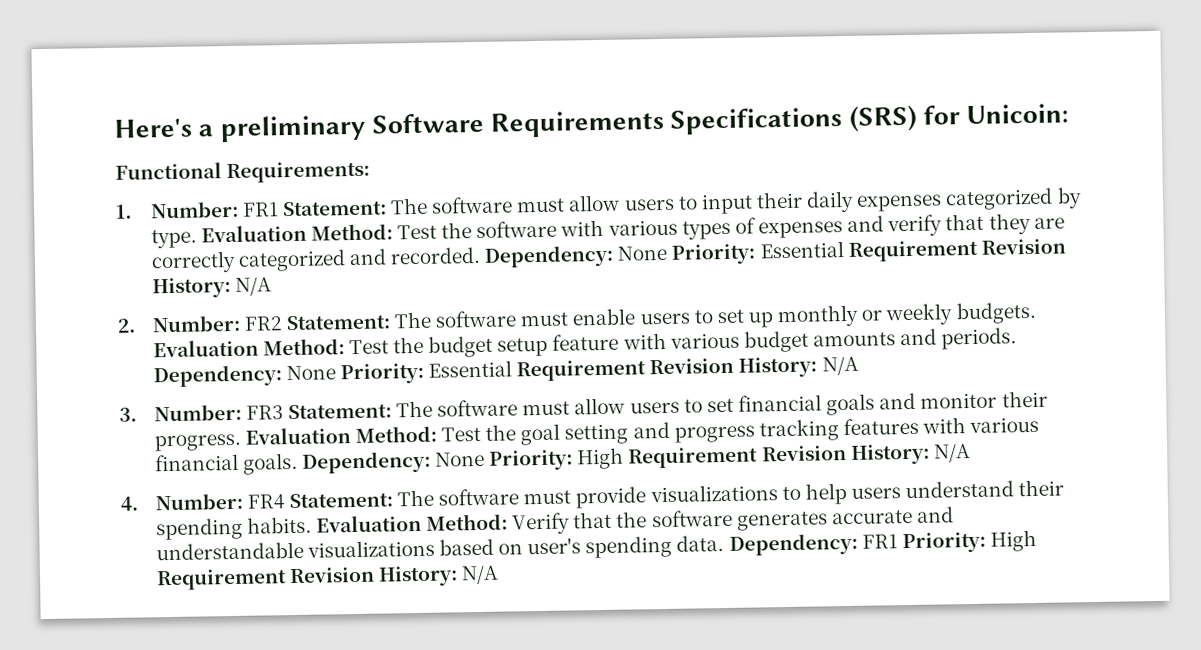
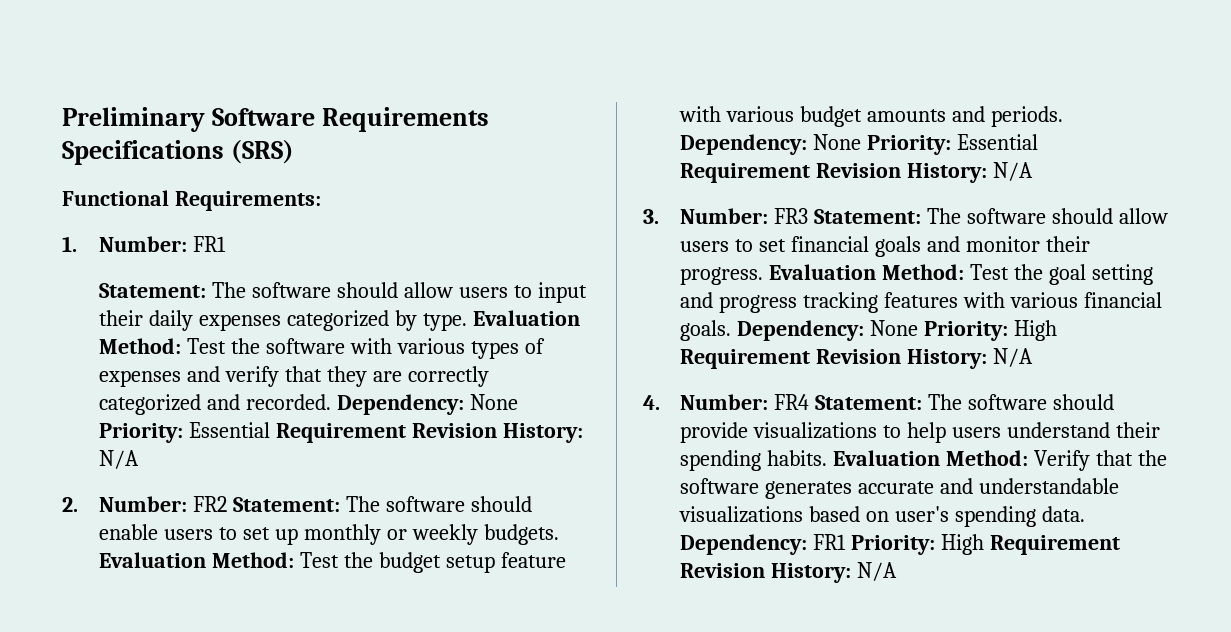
- Here's a preliminary Software Requirements Specifications (SRS) for Unicoin:
+ Preliminary Software Requirements Specifications (SRS)
- 1. Number: FR1 Statement: The software must allow users to input their daily expenses categorized by type.
+ 1. Number: FR1
+ Statement: The software should allow users to input their daily expenses categorized by type.
- 2. Number: FR2 Statement: The software must enable users to set up monthly or weekly budgets.
+ 2. Number: FR2 Statement: The software should enable users to set up monthly or weekly budgets.
- 3. Number: FR3 Statement: The software must allow users to set financial goals and monitor their progress.
+ 3. Number: FR3 Statement: The software should allow users to set financial goals and monitor their progress.
- 4. Number: FR4 Statement: The software must provide visualizations to help users understand their spending habits.
+ 4. Number: FR4 Statement: The software should provide visualizations to help users understand their spending habits.

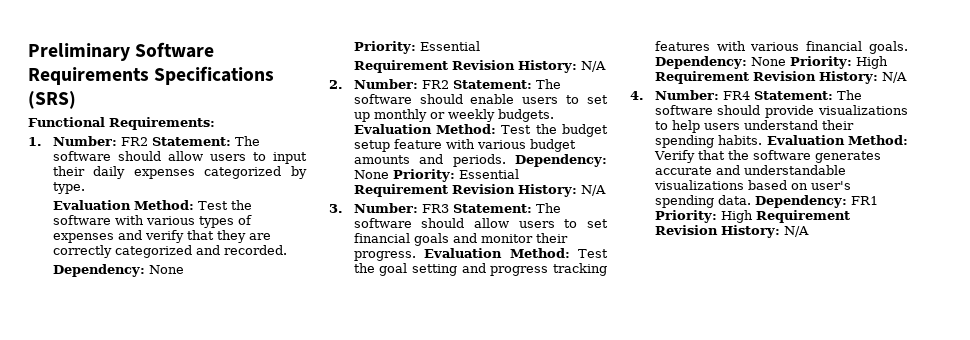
- 1. Number: FR1
- Statement: The software should allow users to input their daily expenses categorized by type. Evaluation Method: Test the software with various types of expenses and verify that they are correctly categorized and recorded. Dependency: None Priority: Essential Requirement Revision History: N/A
+ 1. Number: FR2 Statement: The software should allow users to input their daily expenses categorized by type.
+ Evaluation Method: Test the software with various types of expenses and verify that they are correctly categorized and recorded.
+ Dependency: None
+ Priority: Essential
+ Requirement Revision History: N/A

